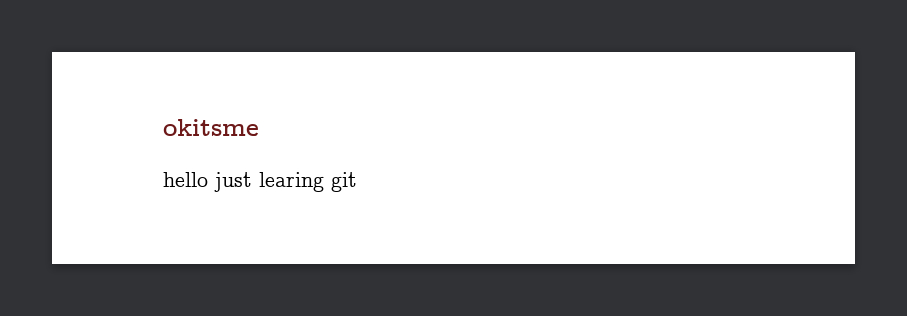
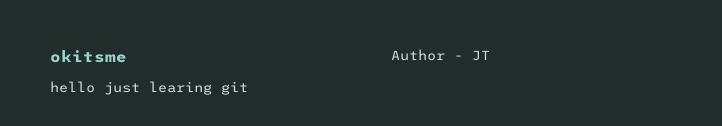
+ Author - JT

